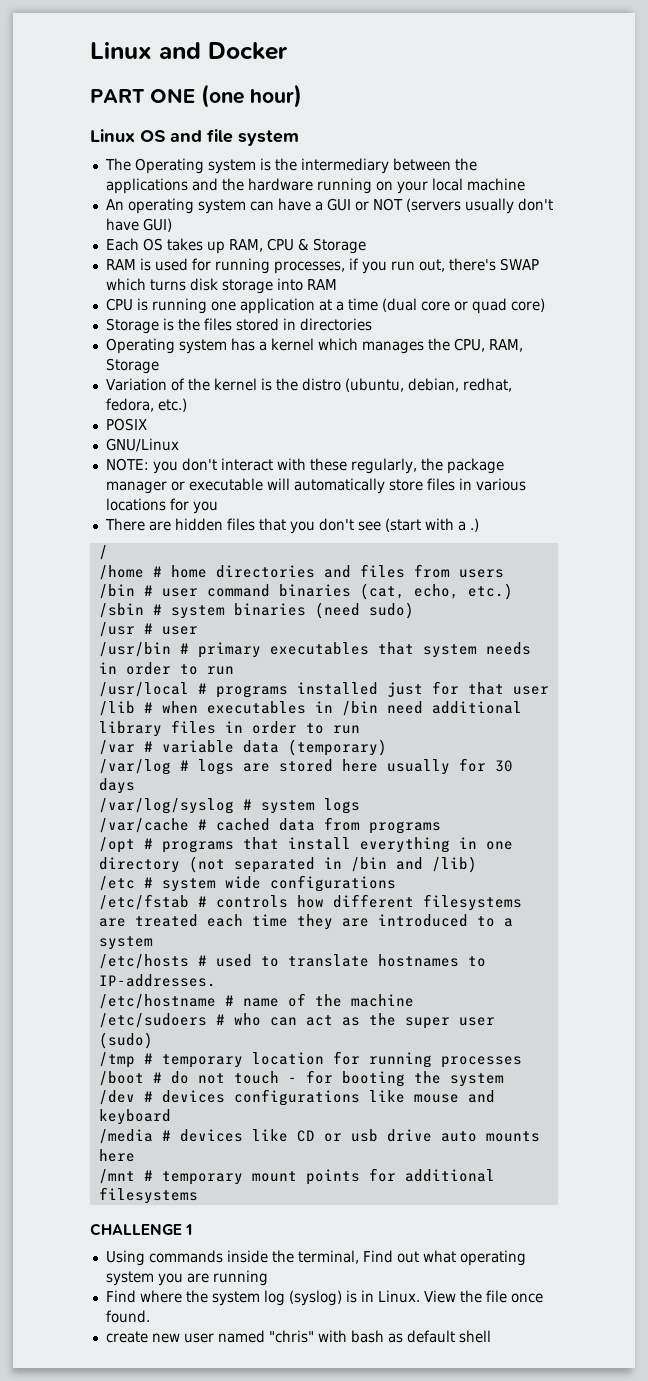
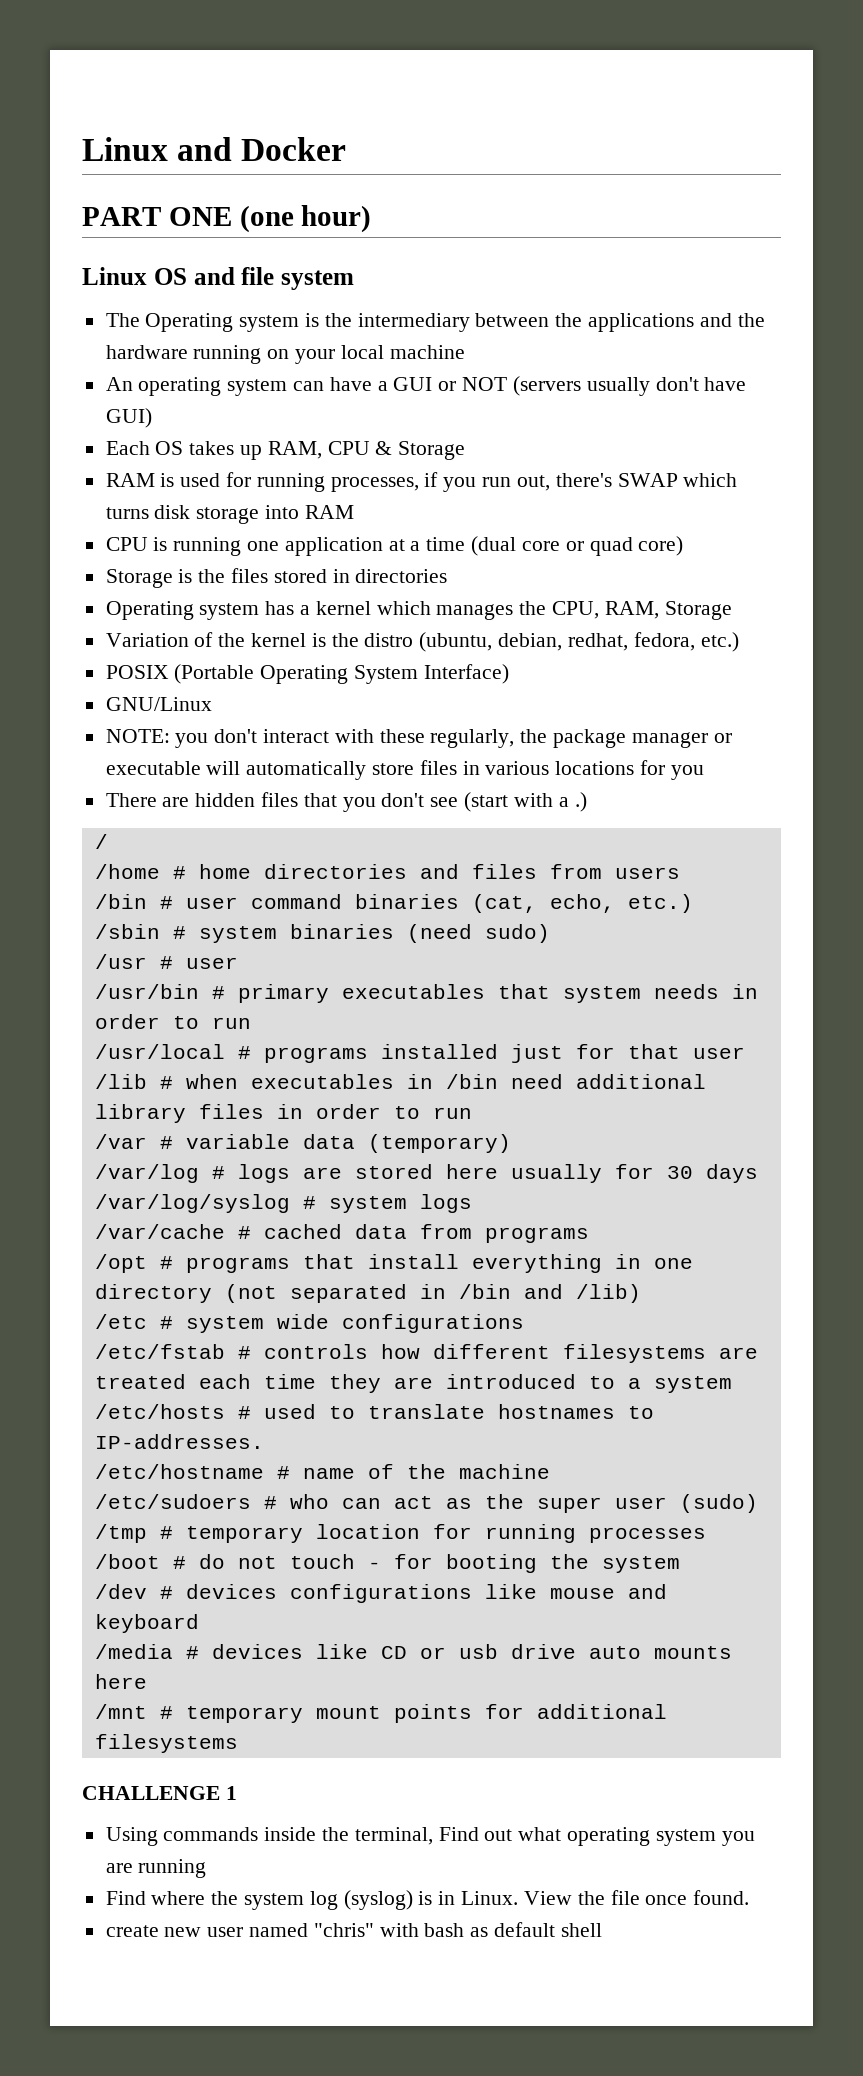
- POSIX
+ POSIX (Portable Operating System Interface)

